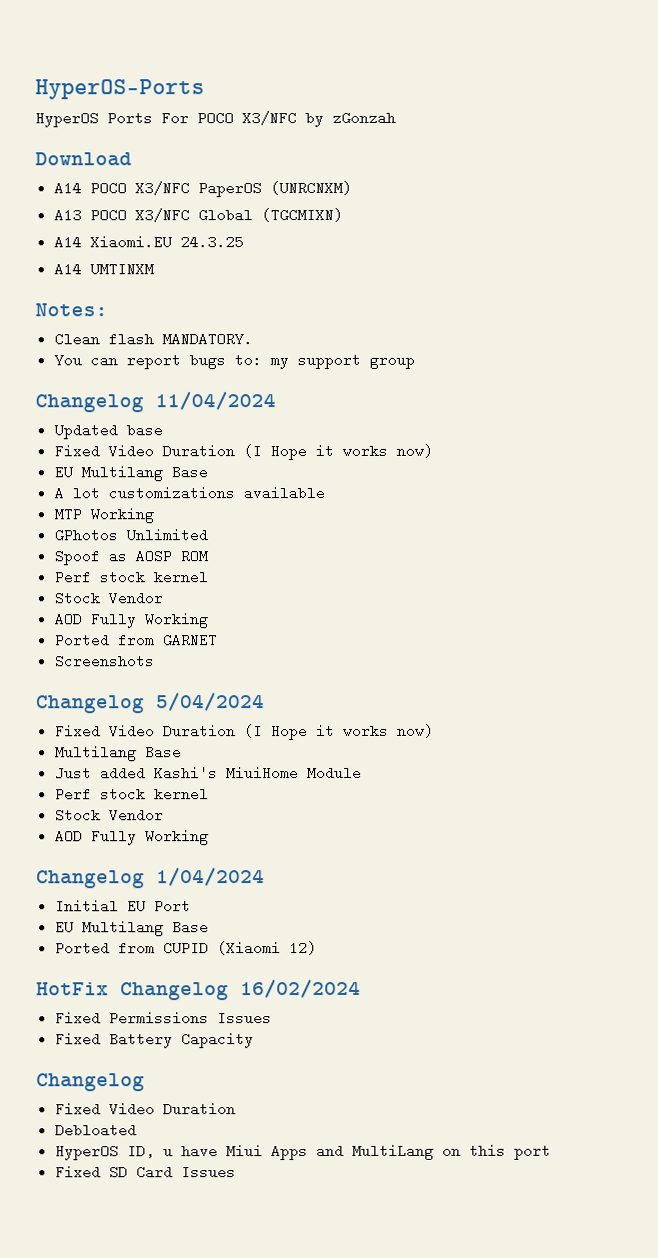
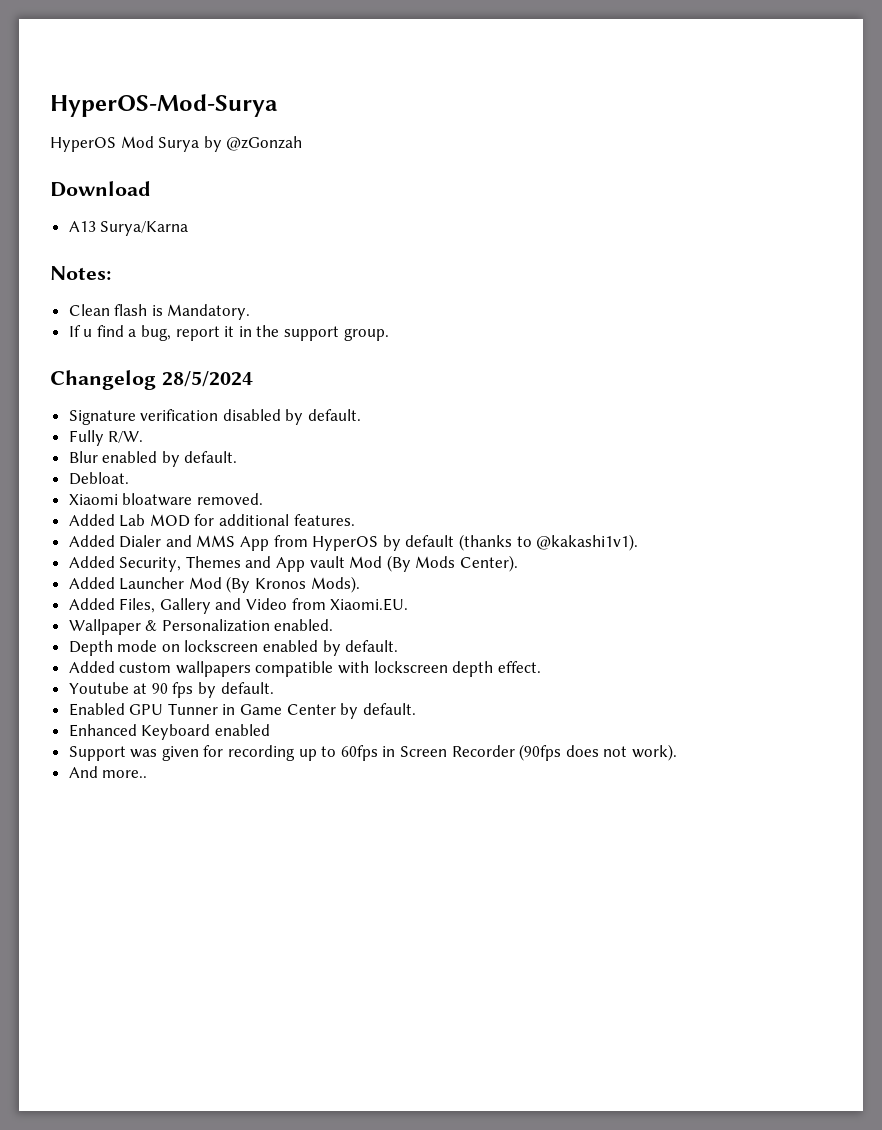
- HyperOS-Ports
- HyperOS Ports For POCO X3/NFC by zGonzah
+ HyperOS-Mod-Surya
+ HyperOS Mod Surya by @zGonzah
  Download
- A14 POCO X3/NFC PaperOS (UNRCNXM)
- A13 POCO X3/NFC Global (TGCMIXN)
- A14 Xiaomi.EU 24.3.25
- A14 UMTINXM
+ A13 Surya/Karna
  Notes:
- Clean flash MANDATORY.
- You can report bugs to: my support group
- Changelog 11/04/2024
- Updated base
- Fixed Video Duration (I Hope it works now)
- EU Multilang Base
- A lot customizations available
- MTP Working
- GPhotos Unlimited
- Spoof as AOSP ROM
- Perf stock kernel
- Stock Vendor
- AOD Fully Working
- Ported from GARNET
- Screenshots
- Changelog 5/04/2024
- Fixed Video Duration (I Hope it works now)
- Multilang Base
- Just added Kashi's MiuiHome Module
- Perf stock kernel
- Stock Vendor
- AOD Fully Working
- Changelog 1/04/2024
- Initial EU Port
- EU Multilang Base
- Ported from CUPID (Xiaomi 12)
- HotFix Changelog 16/02/2024
- Fixed Permissions Issues
- Fixed Battery Capacity
- Changelog
- Fixed Video Duration
- Debloated
- HyperOS ID, u have Miui Apps and MultiLang on this port
- Fixed SD Card Issues
+ Clean flash is Mandatory.
+ If u find a bug, report it in the support group.
+ Changelog 28/5/2024
+ Signature verification disabled by default.
+ Fully R/W.
+ Blur enabled by default.
+ Debloat.
+ Xiaomi bloatware removed.
+ Added Lab MOD for additional features.
+ Added Dialer and MMS App from HyperOS by default (thanks to @kakashi1v1).
+ Added Security, Themes and App vault Mod (By Mods Center).
+ Added Launcher Mod (By Kronos Mods).
+ Added Files, Gallery and Video from Xiaomi.EU.
+ Wallpaper & Personalization enabled.
+ Depth mode on lockscreen enabled by default.
+ Added custom wallpapers compatible with lockscreen depth effect.
+ Youtube at 90 fps by default.
+ Enabled GPU Tunner in Game Center by default.
+ Enhanced Keyboard enabled
+ Support was given for recording up to 60fps in Screen Recorder (90fps does not work).
+ And more..

